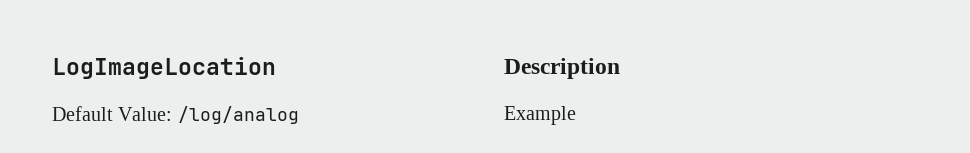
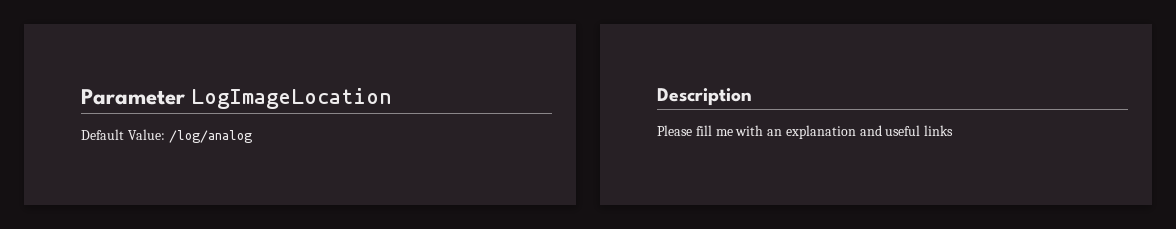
- LogImageLocation
+ Parameter LogImageLocation
- Example
+ Please fill me with an explanation and useful links

